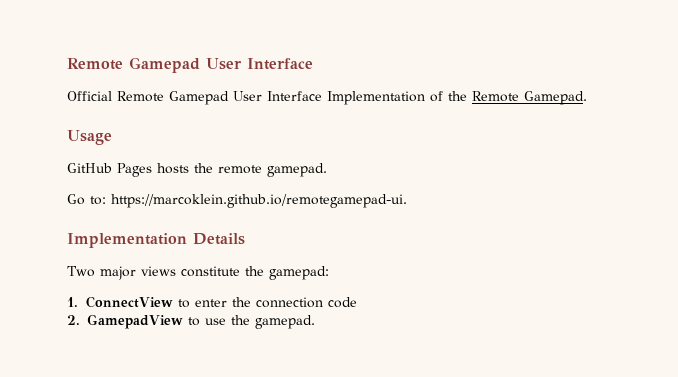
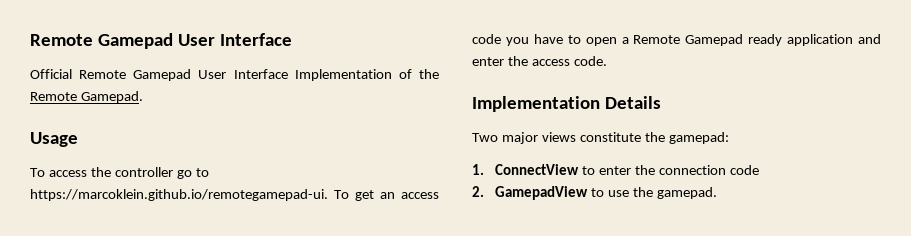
- GitHub Pages hosts the remote gamepad.
- Go to: https://marcoklein.github.io/remotegamepad-ui.
+ To access the controller go to https://marcoklein.github.io/remotegamepad-ui. To get an access code you have to open a Remote Gamepad ready application and enter the access code.

